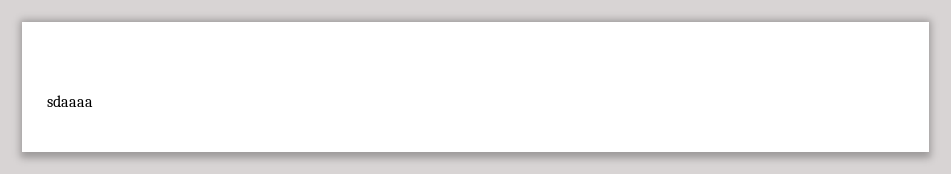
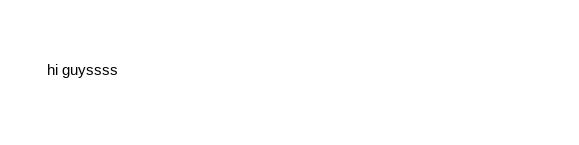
- sdaaaa
+ hi guyssss

